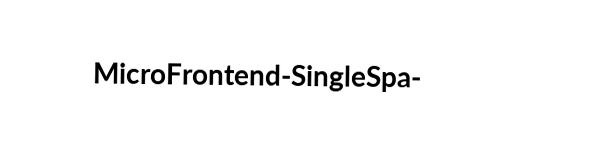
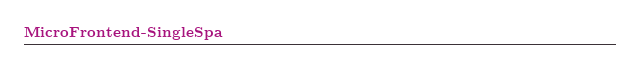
- MicroFrontend-SingleSpa-
+ MicroFrontend-SingleSpa

